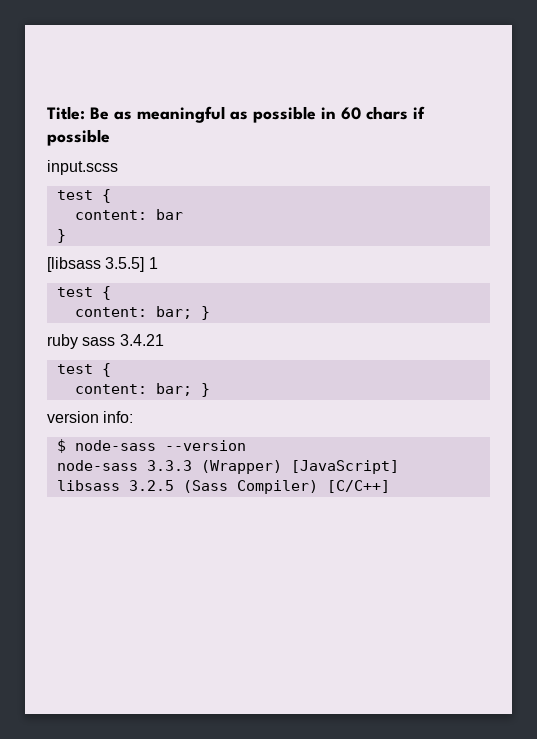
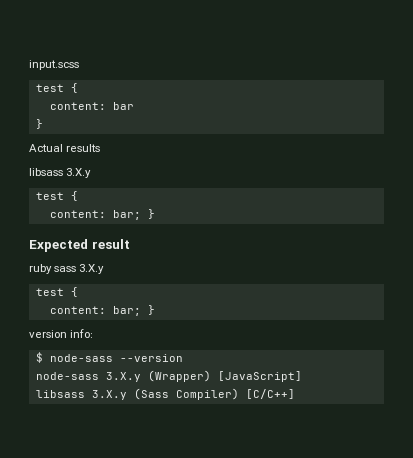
- Title: Be as meaningful as possible in 60 chars if possible
- [libsass 3.5.5] 1
+ Actual results
+ libsass 3.X.y
  test {
  content: bar; }
+ Expected result
- ruby sass 3.4.21
+ ruby sass 3.X.y
- node-sass 3.3.3 (Wrapper) [JavaScript]
+ node-sass 3.X.y (Wrapper) [JavaScript]
- libsass 3.2.5 (Sass Compiler) [C/C++]
+ libsass 3.X.y (Sass Compiler) [C/C++]

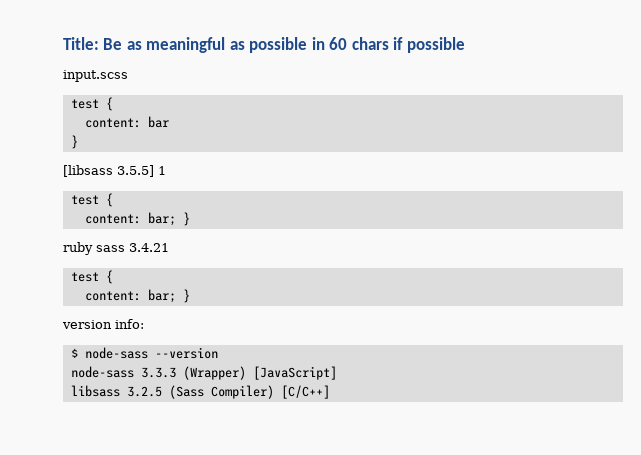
+ Title: Be as meaningful as possible in 60 chars if possible
- Actual results
- libsass 3.X.y
+ [libsass 3.5.5] 1
  test {
  content: bar; }
- Expected result
- ruby sass 3.X.y
+ ruby sass 3.4.21
- node-sass 3.X.y (Wrapper) [JavaScript]
+ node-sass 3.3.3 (Wrapper) [JavaScript]
- libsass 3.X.y (Sass Compiler) [C/C++]
+ libsass 3.2.5 (Sass Compiler) [C/C++]

